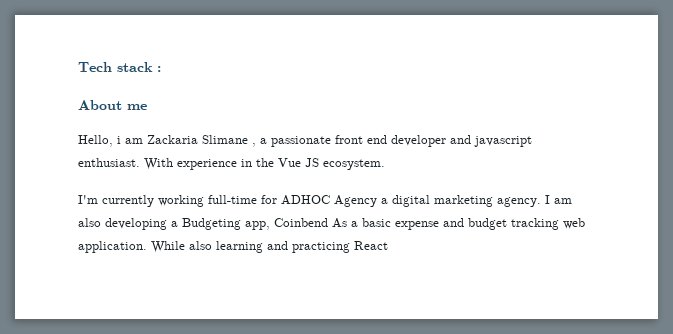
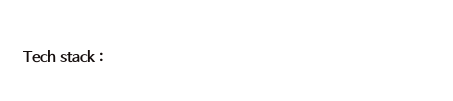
- About me
- Hello, i am Zackaria Slimane , a passionate front end developer and javascript enthusiast. With experience in the Vue JS ecosystem.
- I'm currently working full-time for ADHOC Agency a digital marketing agency. I am also developing a Budgeting app, Coinbend As a basic expense and budget tracking web application. While also learning and practicing React

